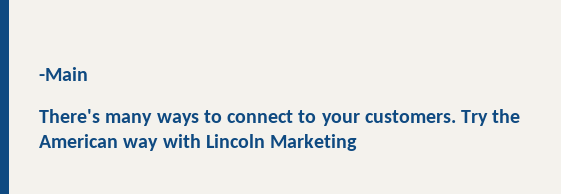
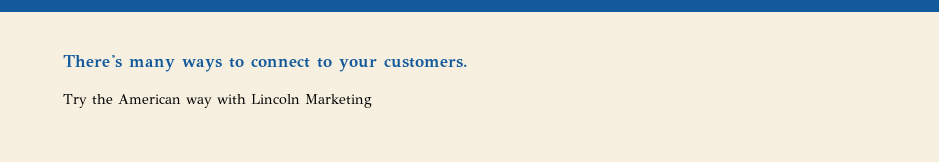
- -Main
- There's many ways to connect to your customers. Try the American way with Lincoln Marketing
+ There's many ways to connect to your customers.
+ Try the American way with Lincoln Marketing

